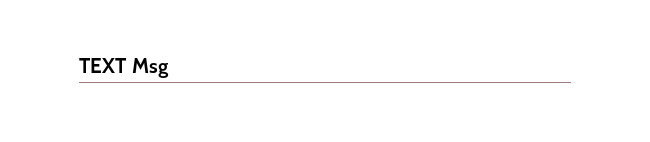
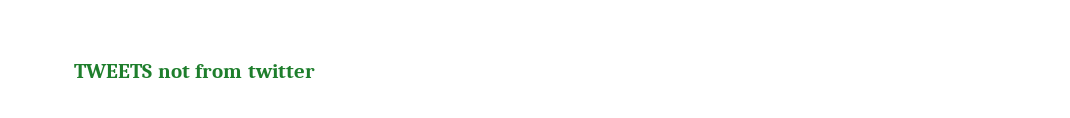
- TEXT Msg
+ TWEETS not from twitter

